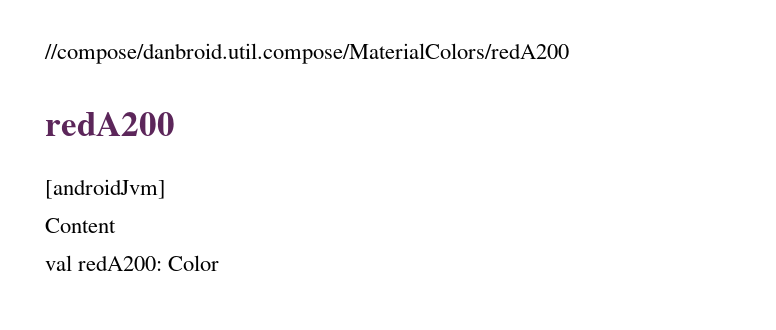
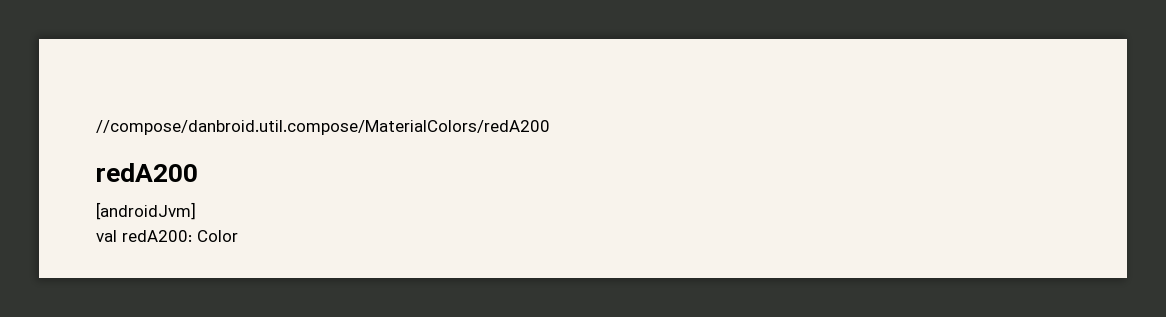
- Content

